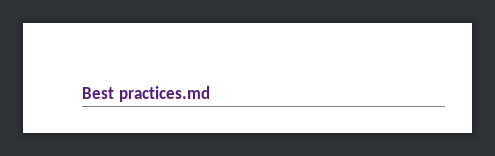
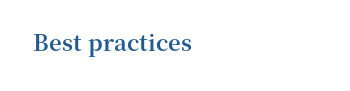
- Best practices.md
+ Best practices

